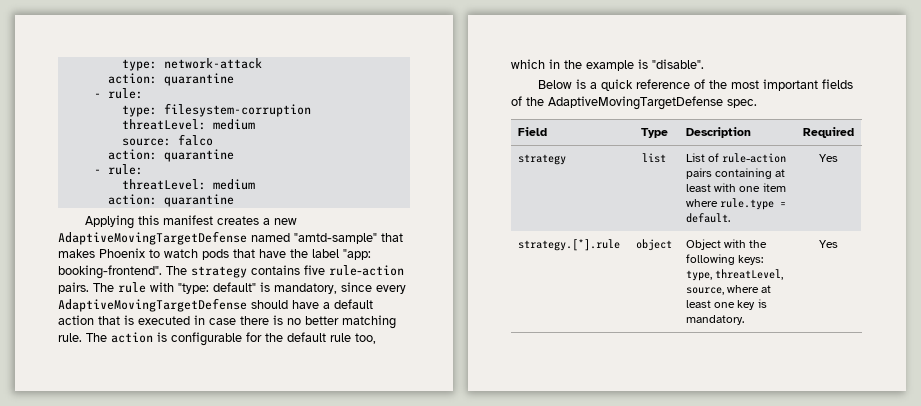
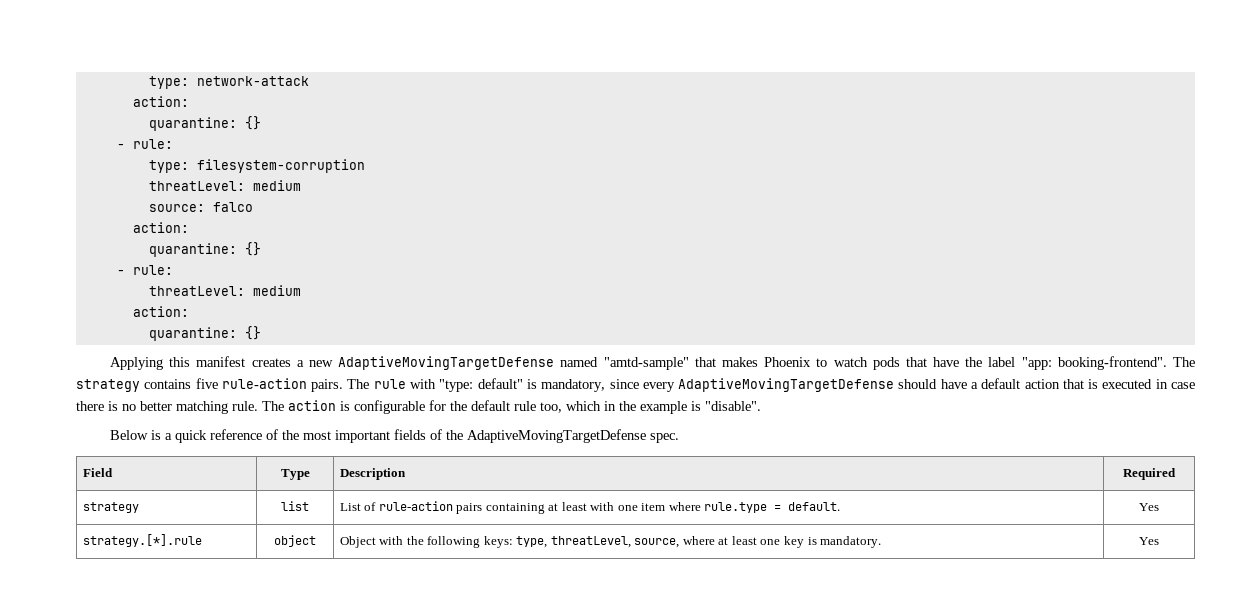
  type: network-attack
- action: quarantine
+ action:
+ quarantine: {}
  source: falco
- action: quarantine
+ action:
+ quarantine: {}
  - rule:
  threatLevel: medium
- action: quarantine
+ action:
+ quarantine: {}

